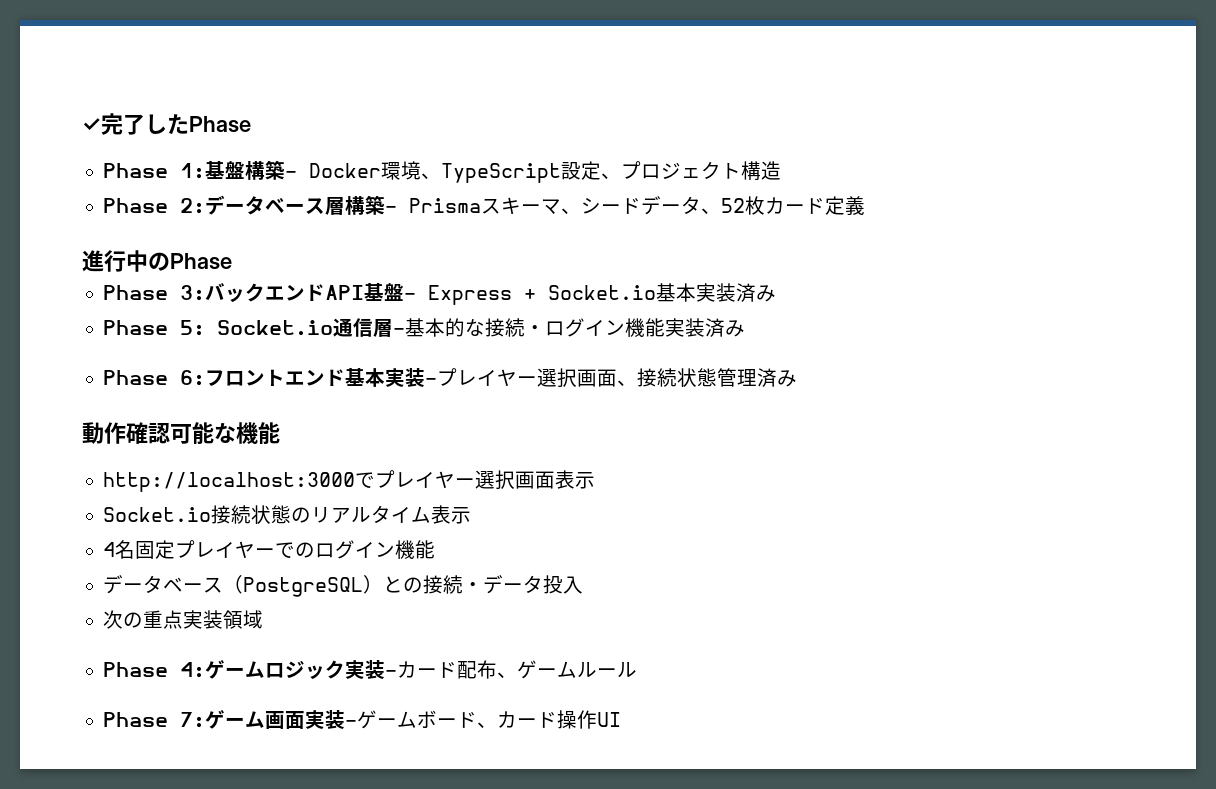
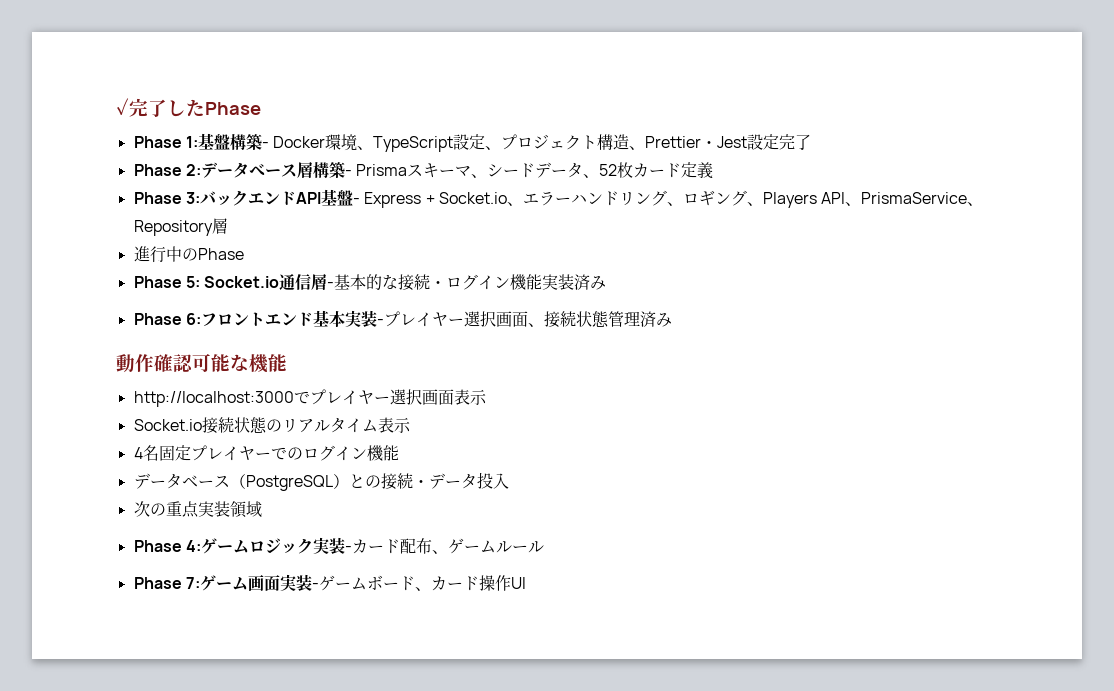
- Phase 1:基盤構築- Docker環境、TypeScript設定、プロジェクト構造
+ Phase 1:基盤構築- Docker環境、TypeScript設定、プロジェクト構造、Prettier・Jest設定完了
- 進行中のPhase
- Phase 3:バックエンドAPI基盤- Express + Socket.io基本実装済み
+ Phase 3:バックエンドAPI基盤- Express + Socket.io、エラーハンドリング、ロギング、Players API、PrismaService、Repository層
+ 進行中のPhase

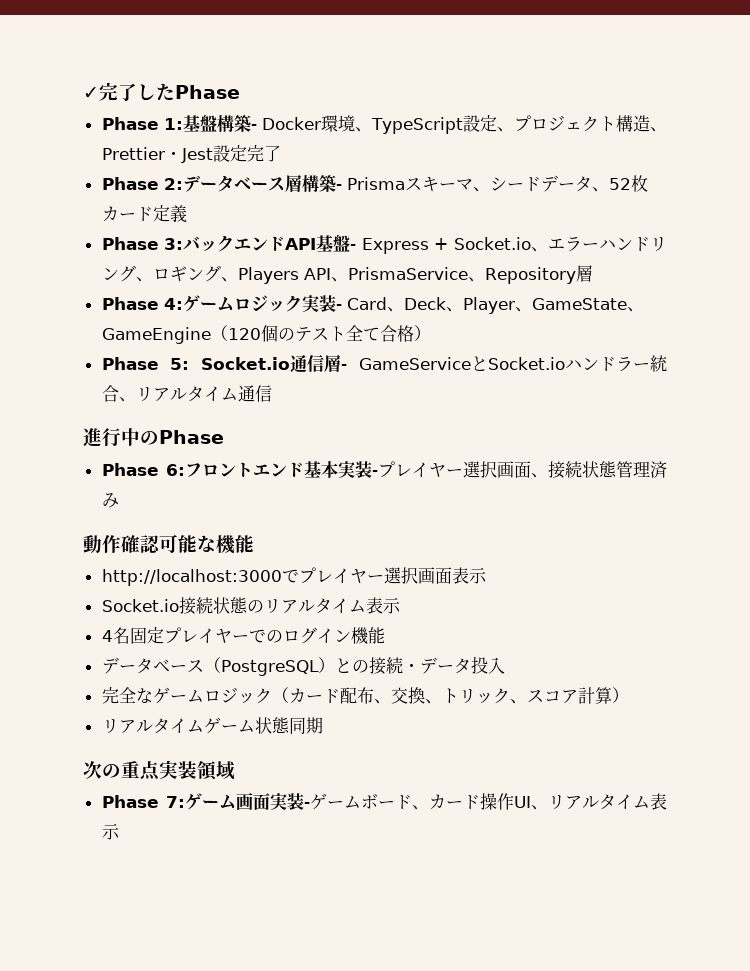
- 進行中のPhase
+ Phase 4:ゲームロジック実装- Card、Deck、Player、GameState、GameEngine（120個のテスト全て合格）
- Phase 5: Socket.io通信層-基本的な接続・ログイン機能実装済み
+ Phase 5: Socket.io通信層- GameServiceとSocket.ioハンドラー統合、リアルタイム通信
+ 進行中のPhase
+ 完全なゲームロジック（カード配布、交換、トリック、スコア計算）
+ リアルタイムゲーム状態同期
  次の重点実装領域
- Phase 4:ゲームロジック実装-カード配布、ゲームルール
- Phase 7:ゲーム画面実装-ゲームボード、カード操作UI
+ Phase 7:ゲーム画面実装-ゲームボード、カード操作UI、リアルタイム表示

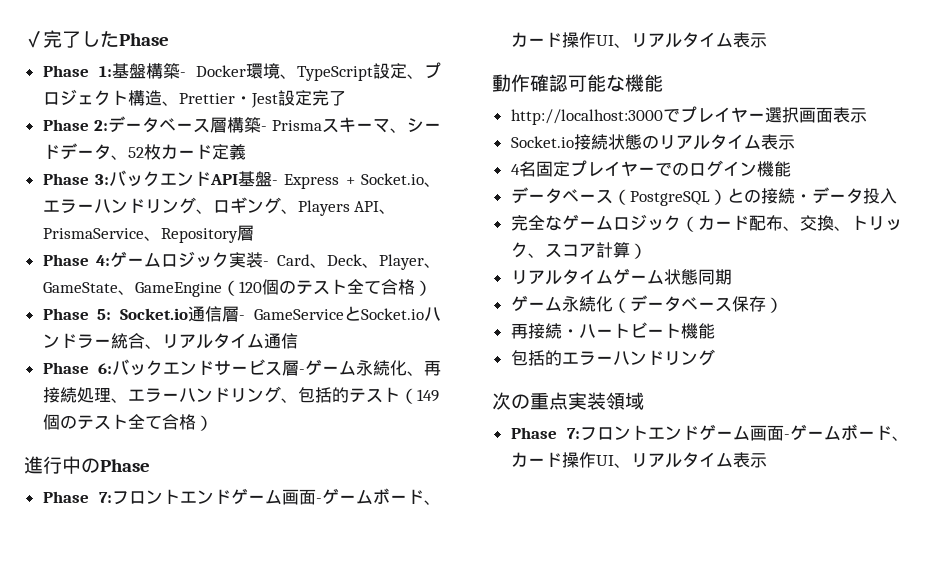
+ Phase 6:バックエンドサービス層-ゲーム永続化、再接続処理、エラーハンドリング、包括的テスト（149個のテスト全て合格）
  進行中のPhase
- Phase 6:フロントエンド基本実装-プレイヤー選択画面、接続状態管理済み
+ Phase 7:フロントエンドゲーム画面-ゲームボード、カード操作UI、リアルタイム表示
+ ゲーム永続化（データベース保存）
+ 再接続・ハートビート機能
+ 包括的エラーハンドリング
  次の重点実装領域
- Phase 7:ゲーム画面実装-ゲームボード、カード操作UI、リアルタイム表示
+ Phase 7:フロントエンドゲーム画面-ゲームボード、カード操作UI、リアルタイム表示

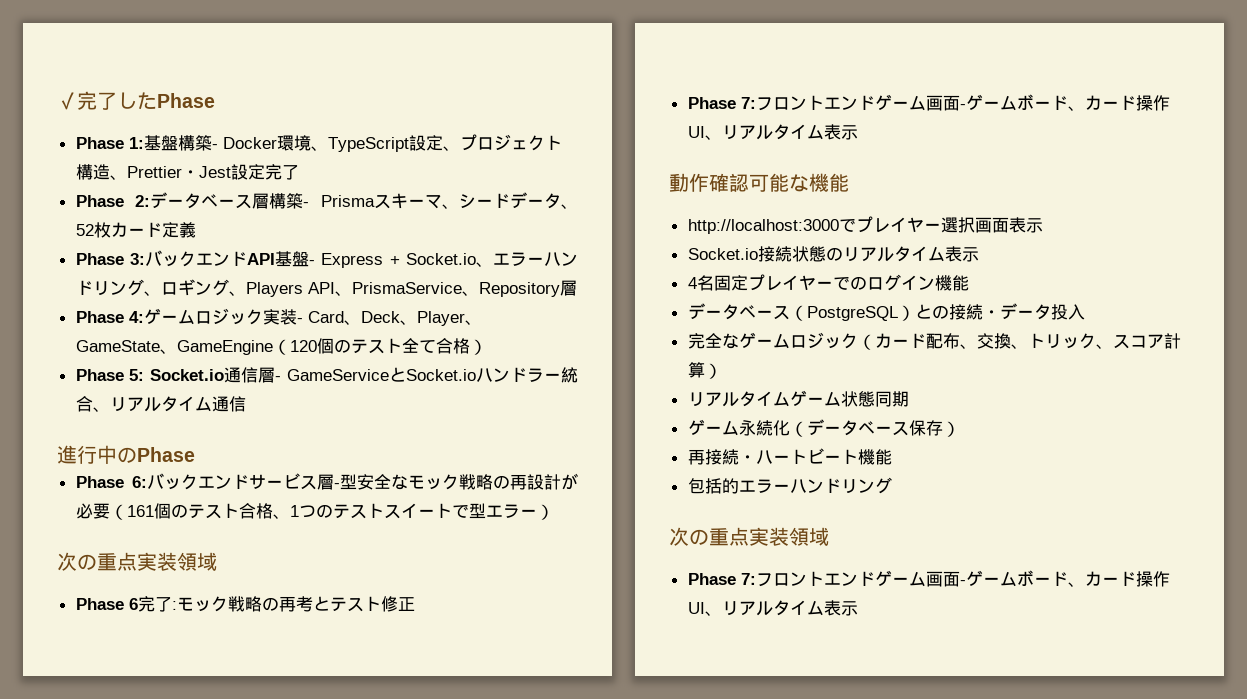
+ 進行中のPhase
- Phase 6:バックエンドサービス層-ゲーム永続化、再接続処理、エラーハンドリング、包括的テスト（149個のテスト全て合格）
- 進行中のPhase
+ Phase 6:バックエンドサービス層-型安全なモック戦略の再設計が必要（161個のテスト合格、1つのテストスイートで型エラー）
+ 次の重点実装領域
+ Phase 6完了:モック戦略の再考とテスト修正

